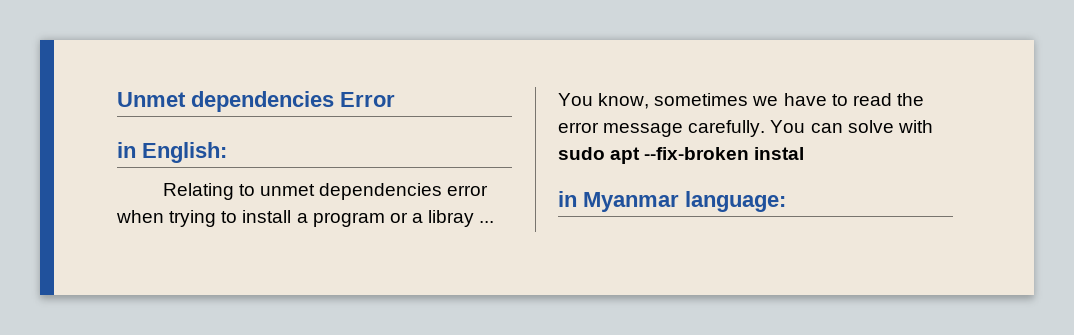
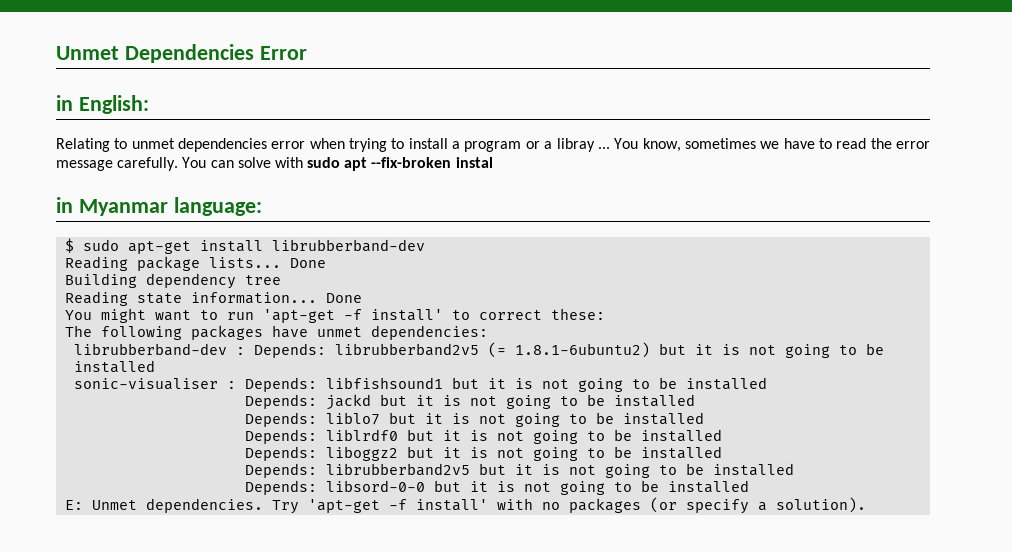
- Unmet dependencies Error
+ Unmet Dependencies Error
+ $ sudo apt-get install librubberband-dev
+ Reading package lists... Done
+ Building dependency tree
+ Reading state information... Done
+ You might want to run 'apt-get -f install' to correct these:
+ The following packages have unmet dependencies:
+ librubberband-dev : Depends: librubberband2v5 (= 1.8.1-6ubuntu2) but it is not going to be installed
+ sonic-visualiser : Depends: libfishsound1 but it is not going to be installed
+ Depends: jackd but it is not going to be installed
+ Depends: liblo7 but it is not going to be installed
+ Depends: liblrdf0 but it is not going to be installed
+ Depends: liboggz2 but it is not going to be installed
+ Depends: librubberband2v5 but it is not going to be installed
+ Depends: libsord-0-0 but it is not going to be installed
+ E: Unmet dependencies. Try 'apt-get -f install' with no packages (or specify a solution).

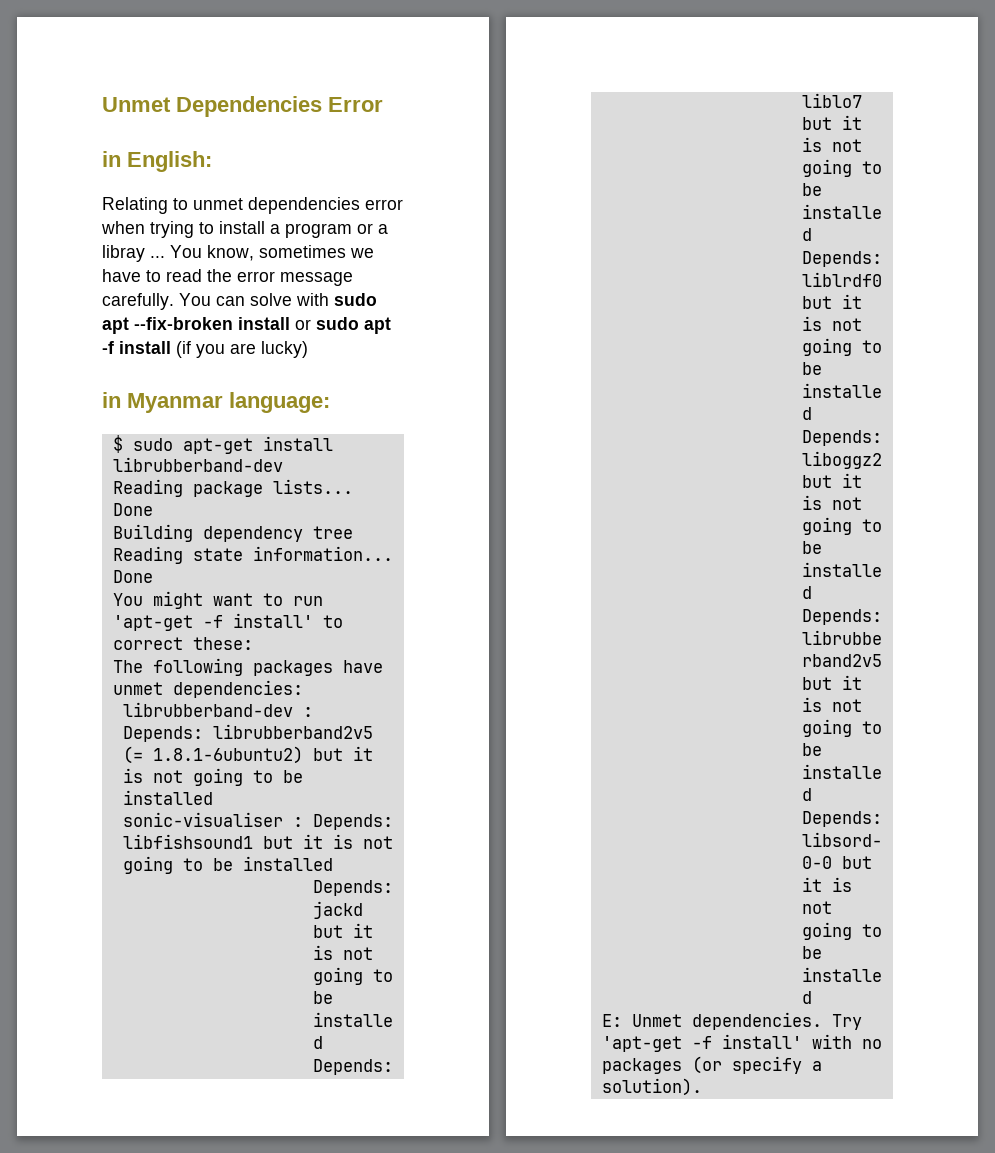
- You can solve with sudo apt --fix-broken instal
+ You can solve with sudo apt --fix-broken install or sudo apt -f install (if you are lucky)

